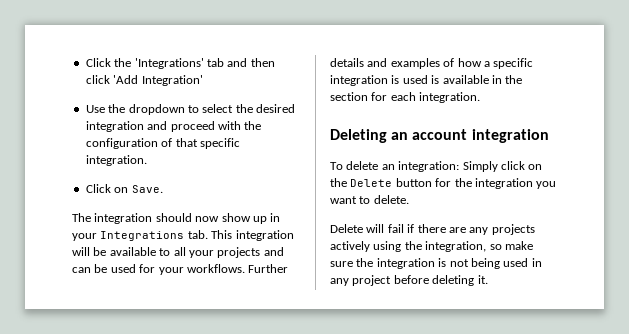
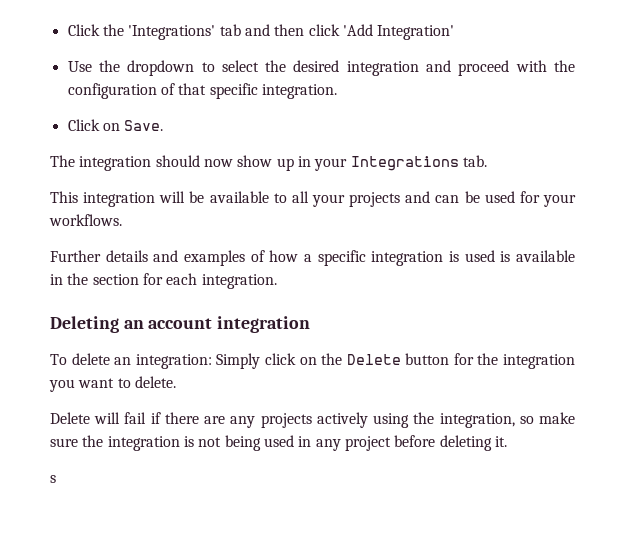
- The integration should now show up in your Integrations tab. This integration will be available to all your projects and can be used for your workflows. Further details and examples of how a specific integration is used is available in the section for each integration.
+ The integration should now show up in your Integrations tab.
+ This integration will be available to all your projects and can be used for your workflows.
+ Further details and examples of how a specific integration is used is available in the section for each integration.
+ s

